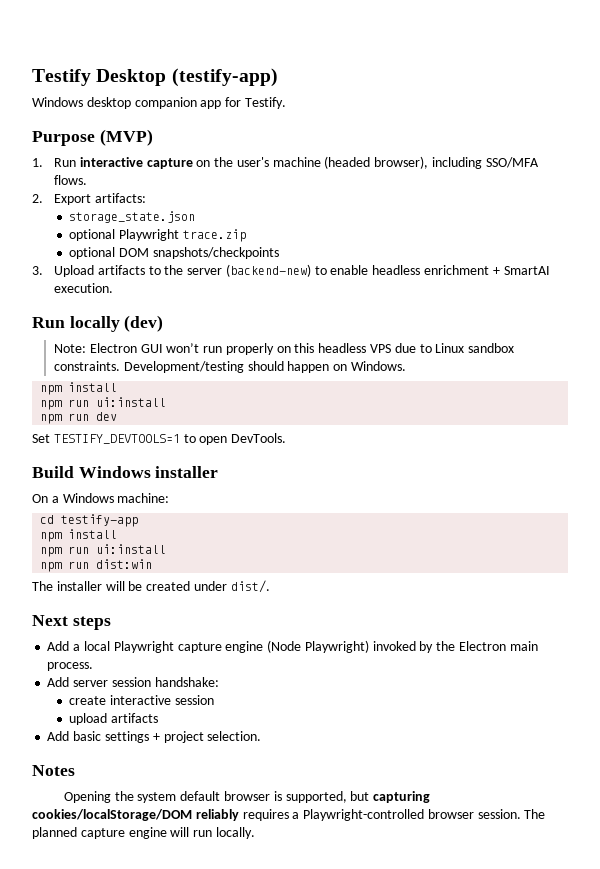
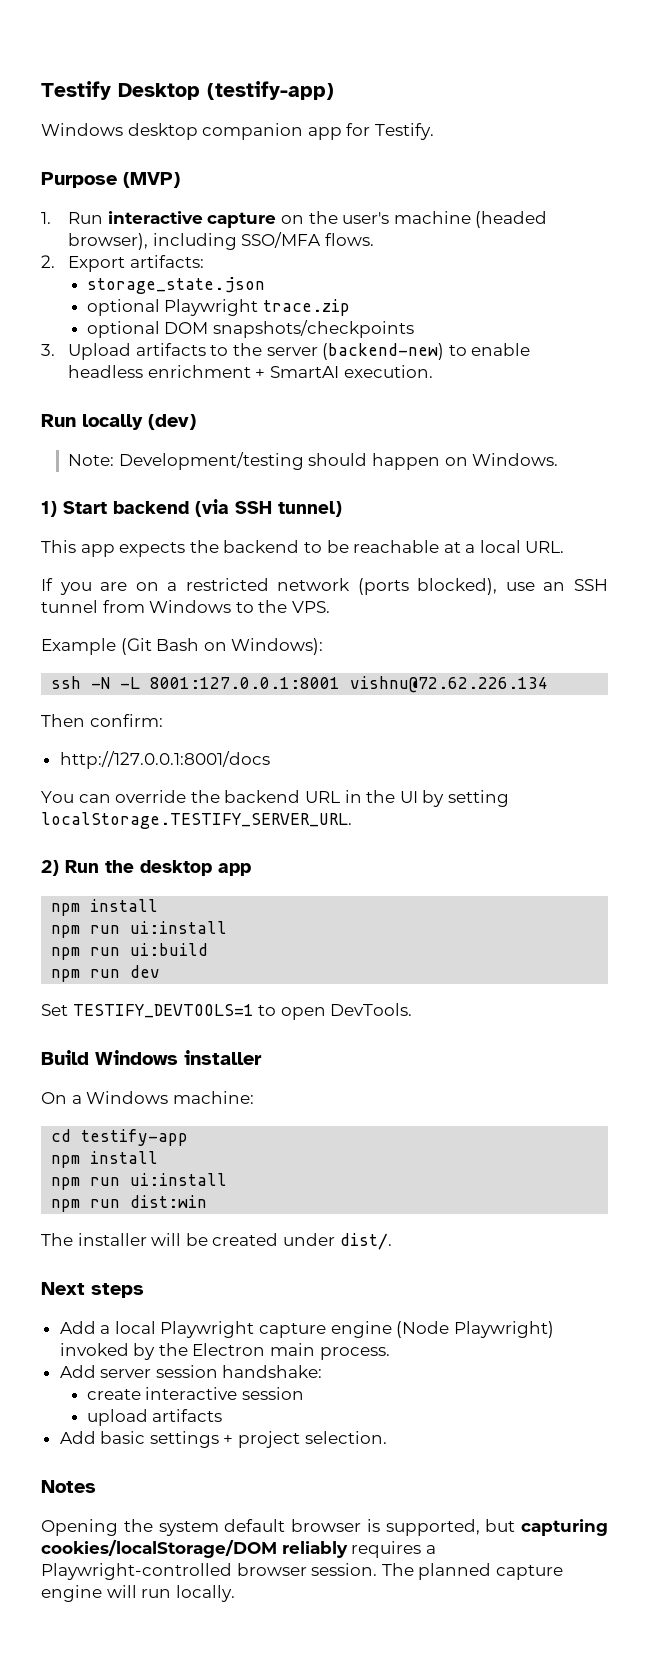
- Note: Electron GUI won’t run properly on this headless VPS due to Linux sandbox constraints. Development/testing should happen on Windows.
+ Note: Development/testing should happen on Windows.
+ 1) Start backend (via SSH tunnel)
+ This app expects the backend to be reachable at a local URL.
+ If you are on a restricted network (ports blocked), use an SSH tunnel from Windows to the VPS.
+ Example (Git Bash on Windows):
+ ssh -N -L 8001:127.0.0.1:8001 vishnu@72.62.226.134
+ Then confirm:
+ http://127.0.0.1:8001/docs
+ You can override the backend URL in the UI by setting localStorage.TESTIFY_SERVER_URL.
+ 2) Run the desktop app
  npm install
  npm run ui:install
+ npm run ui:build

